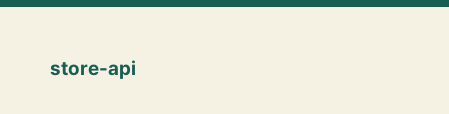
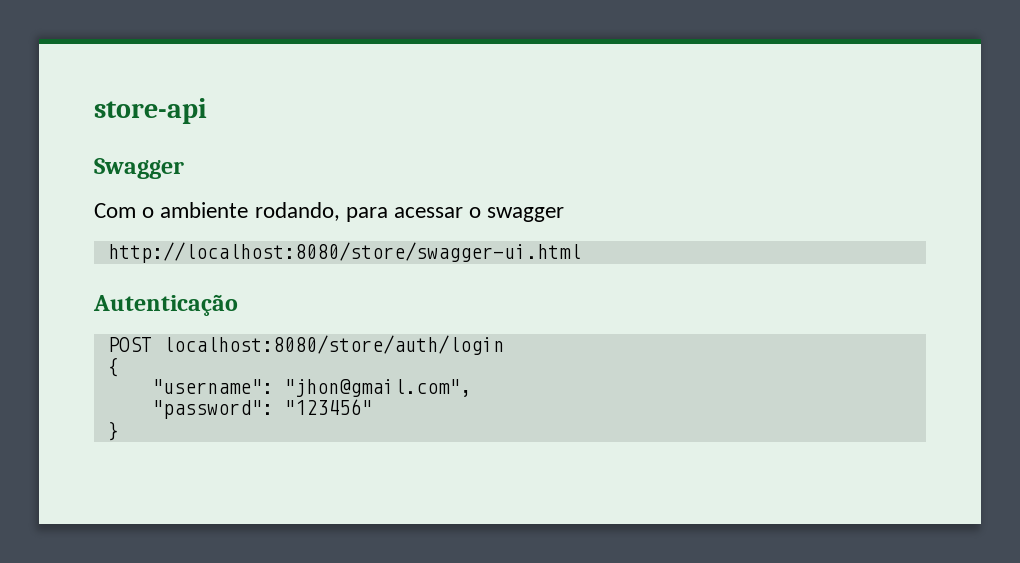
+ Swagger
+ Com o ambiente rodando, para acessar o swagger
+ http://localhost:8080/store/swagger-ui.html
+ Autenticação
+ POST localhost:8080/store/auth/login
+ {
+ "username": "jhon@gmail.com",
+ "password": "123456"
+ }

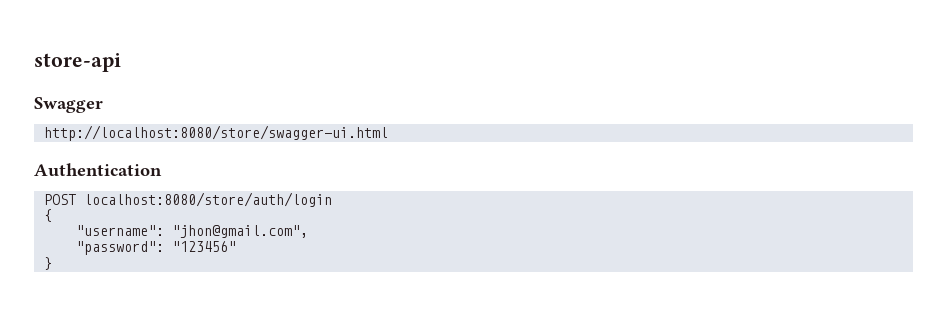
- Com o ambiente rodando, para acessar o swagger
- Autenticação
+ Authentication

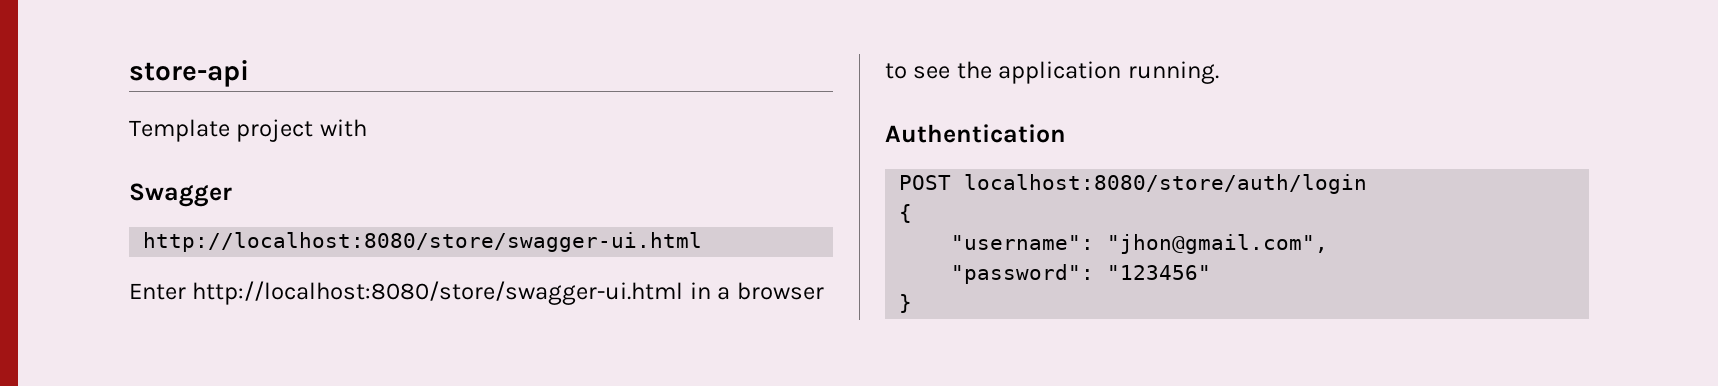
+ Template project with
+ Enter http://localhost:8080/store/swagger-ui.html in a browser to see the application running.

